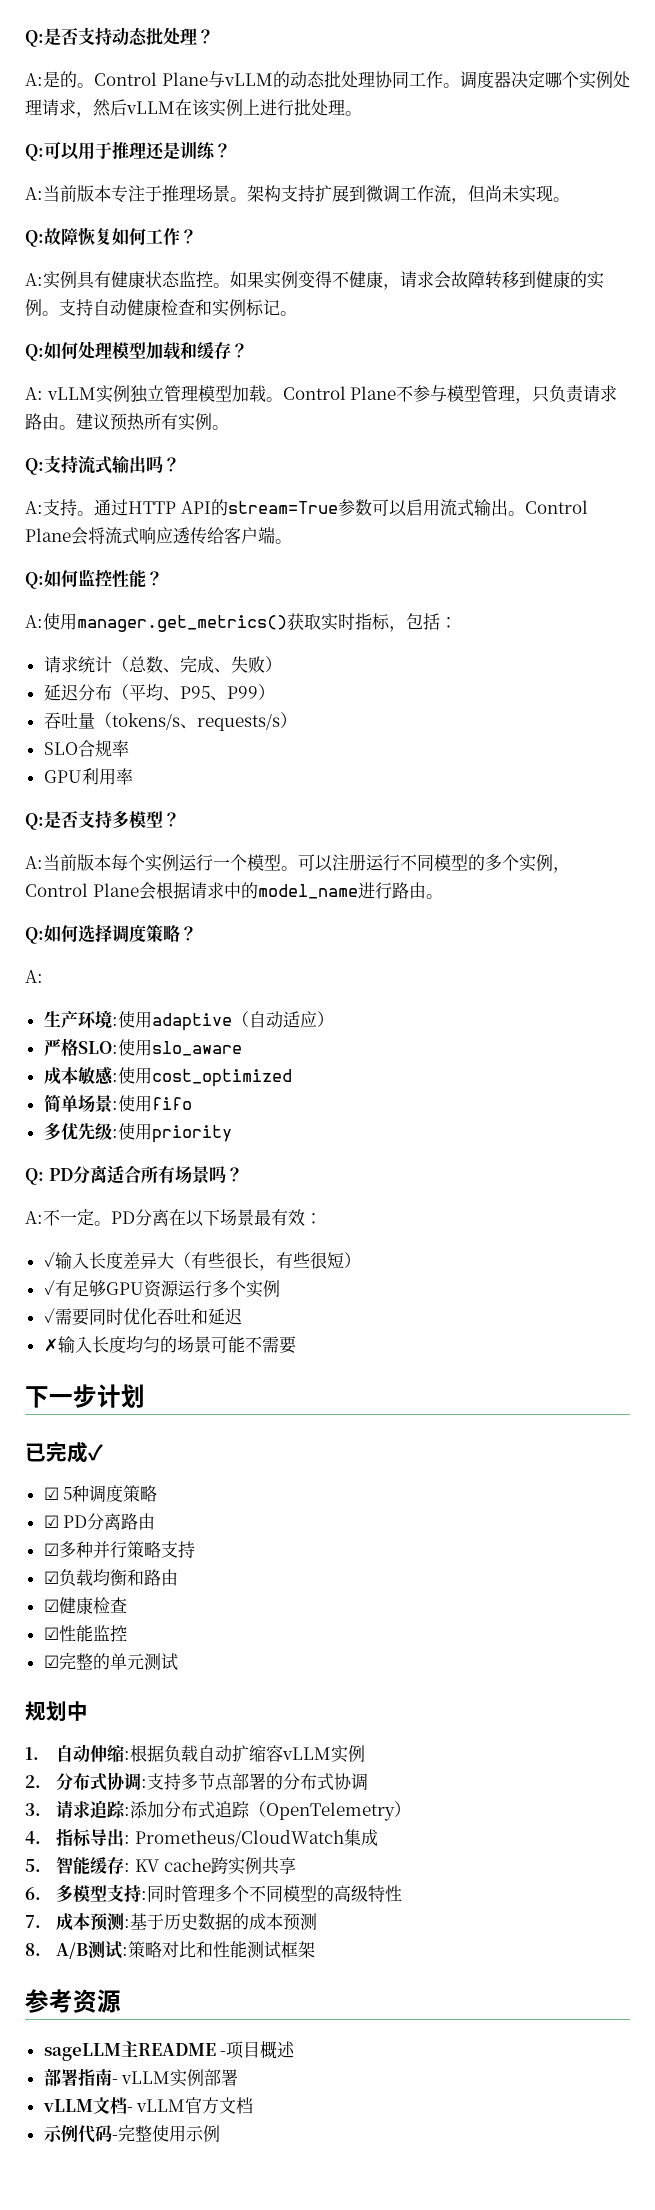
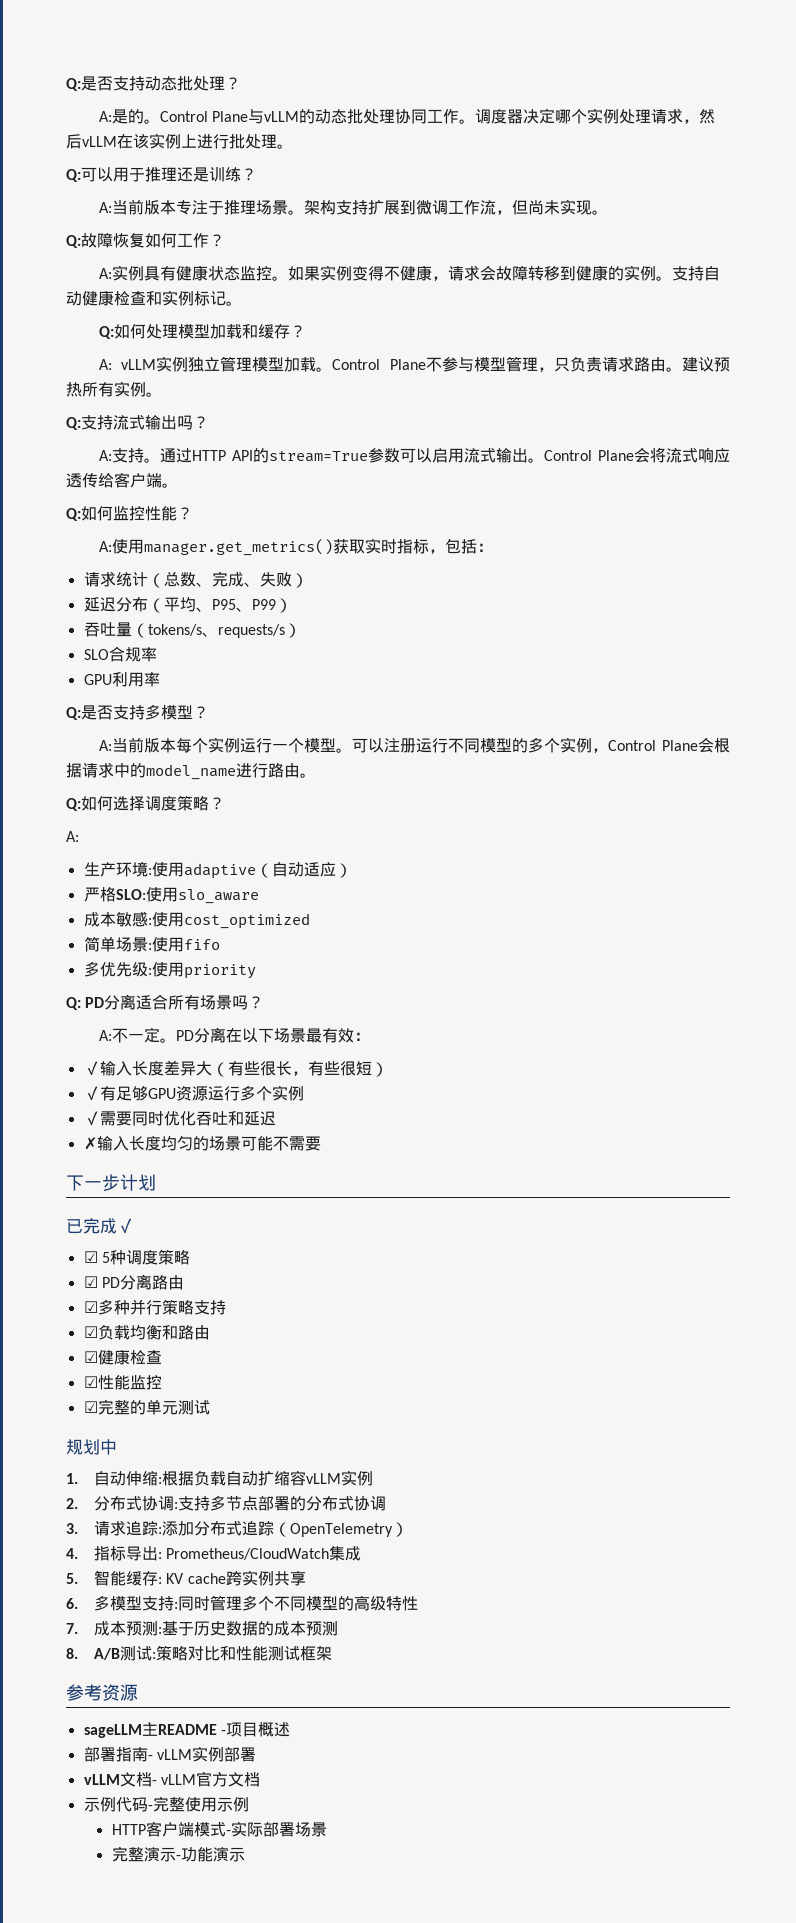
+ HTTP客户端模式-实际部署场景
+ 完整演示-功能演示

